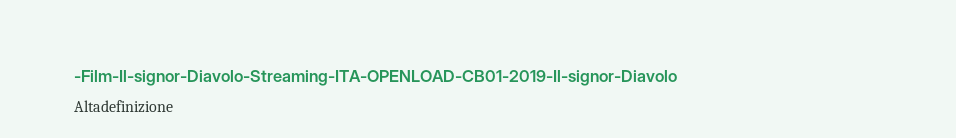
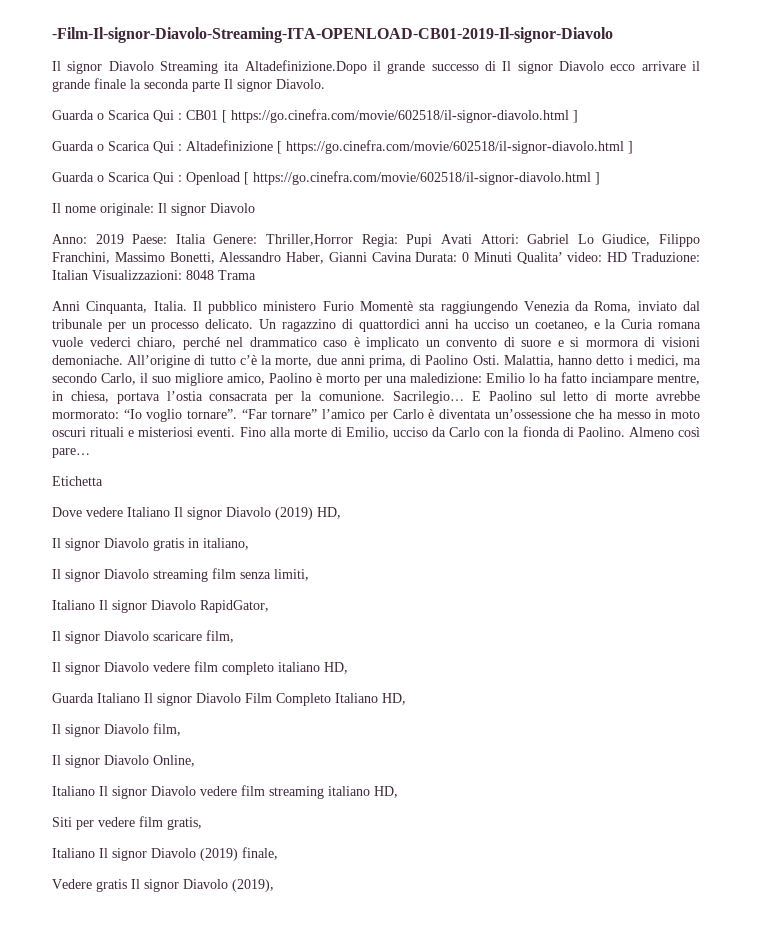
- Altadefinizione
+ Il signor Diavolo Streaming ita Altadefinizione.Dopo il grande successo di Il signor Diavolo ecco arrivare il grande finale la seconda parte Il signor Diavolo.
+ Guarda o Scarica Qui : CB01 [ https://go.cinefra.com/movie/602518/il-signor-diavolo.html ]
+ Guarda o Scarica Qui : Altadefinizione [ https://go.cinefra.com/movie/602518/il-signor-diavolo.html ]
+ Guarda o Scarica Qui : Openload [ https://go.cinefra.com/movie/602518/il-signor-diavolo.html ]
+ Il nome originale: Il signor Diavolo
+ Anno: 2019 Paese: Italia Genere: Thriller,Horror Regia: Pupi Avati Attori: Gabriel Lo Giudice, Filippo Franchini, Massimo Bonetti, Alessandro Haber, Gianni Cavina Durata: 0 Minuti Qualita’ video: HD Traduzione: Italian Visualizzazioni: 8048 Trama
+ Anni Cinquanta, Italia. Il pubblico ministero Furio Momentè sta raggiungendo Venezia da Roma, inviato dal tribunale per un processo delicato. Un ragazzino di quattordici anni ha ucciso un coetaneo, e la Curia romana vuole vederci chiaro, perché nel drammatico caso è implicato un convento di suore e si mormora di visioni demoniache. All’origine di tutto c’è la morte, due anni prima, di Paolino Osti. Malattia, hanno detto i medici, ma secondo Carlo, il suo migliore amico, Paolino è morto per una maledizione: Emilio lo ha fatto inciampare mentre, in chiesa, portava l’ostia consacrata per la comunione. Sacrilegio… E Paolino sul letto di morte avrebbe mormorato: “Io voglio tornare”. “Far tornare” l’amico per Carlo è diventata un’ossessione che ha messo in moto oscuri rituali e misteriosi eventi. Fino alla morte di Emilio, ucciso da Carlo con la fionda di Paolino. Almeno così pare…
+ Etichetta
+ Dove vedere Italiano Il signor Diavolo (2019) HD,
+ Il signor Diavolo gratis in italiano,
+ Il signor Diavolo streaming film senza limiti,
+ Italiano Il signor Diavolo RapidGator,
+ Il signor Diavolo scaricare film,
+ Il signor Diavolo vedere film completo italiano HD,
+ Guarda Italiano Il signor Diavolo Film Completo Italiano HD,
+ Il signor Diavolo film,
+ Il signor Diavolo Online,
+ Italiano Il signor Diavolo vedere film streaming italiano HD,
+ Siti per vedere film gratis,
+ Italiano Il signor Diavolo (2019) finale,
+ Vedere gratis Il signor Diavolo (2019),

